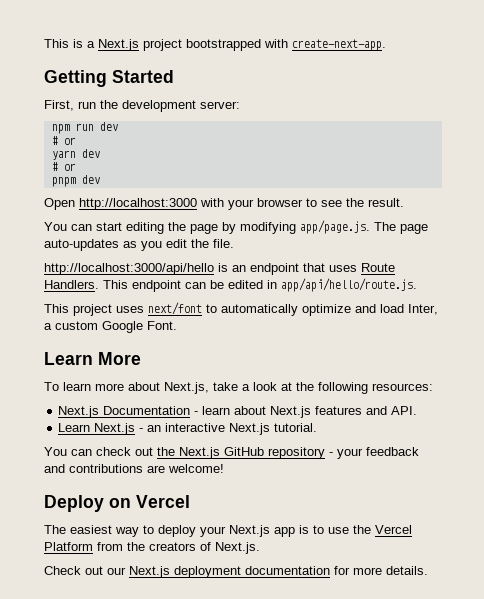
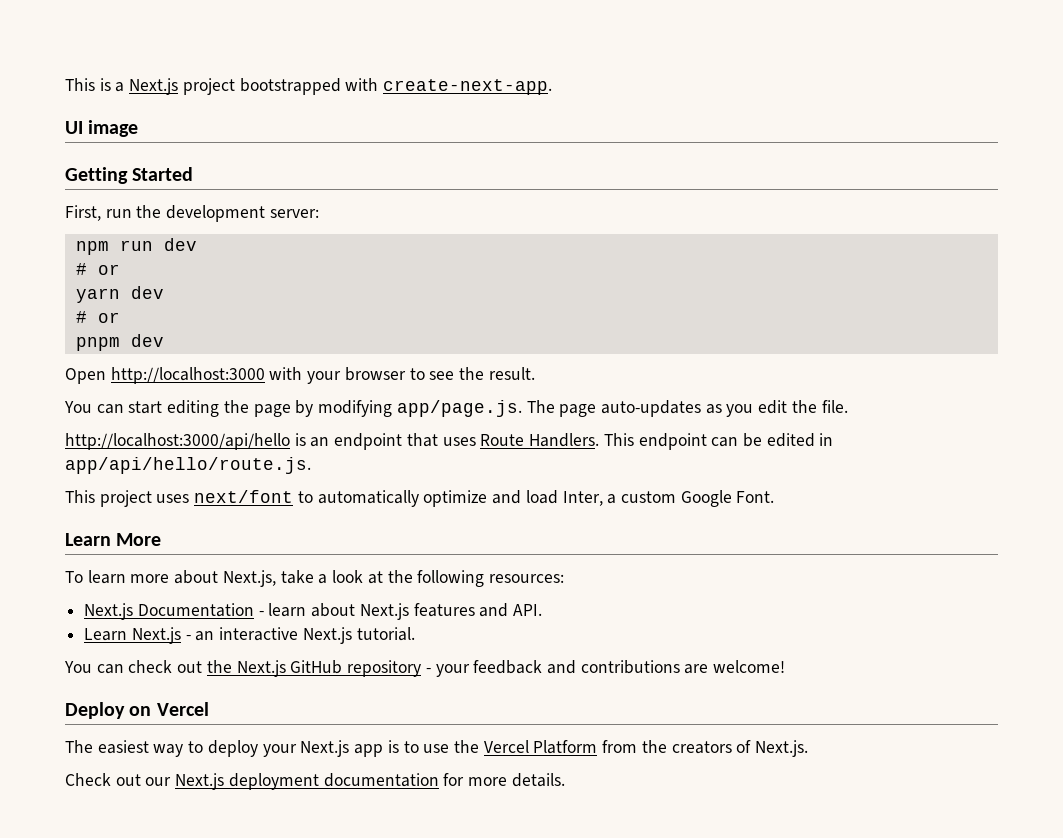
+ UI image

